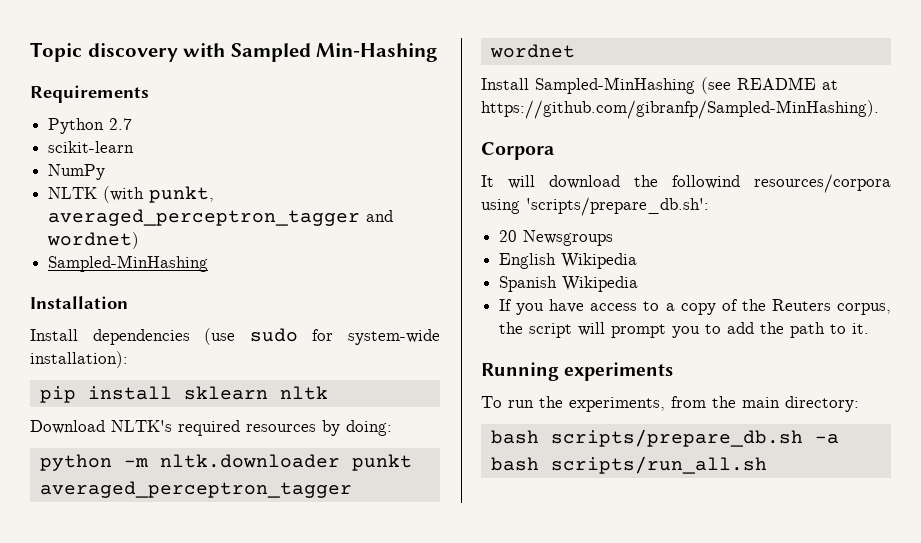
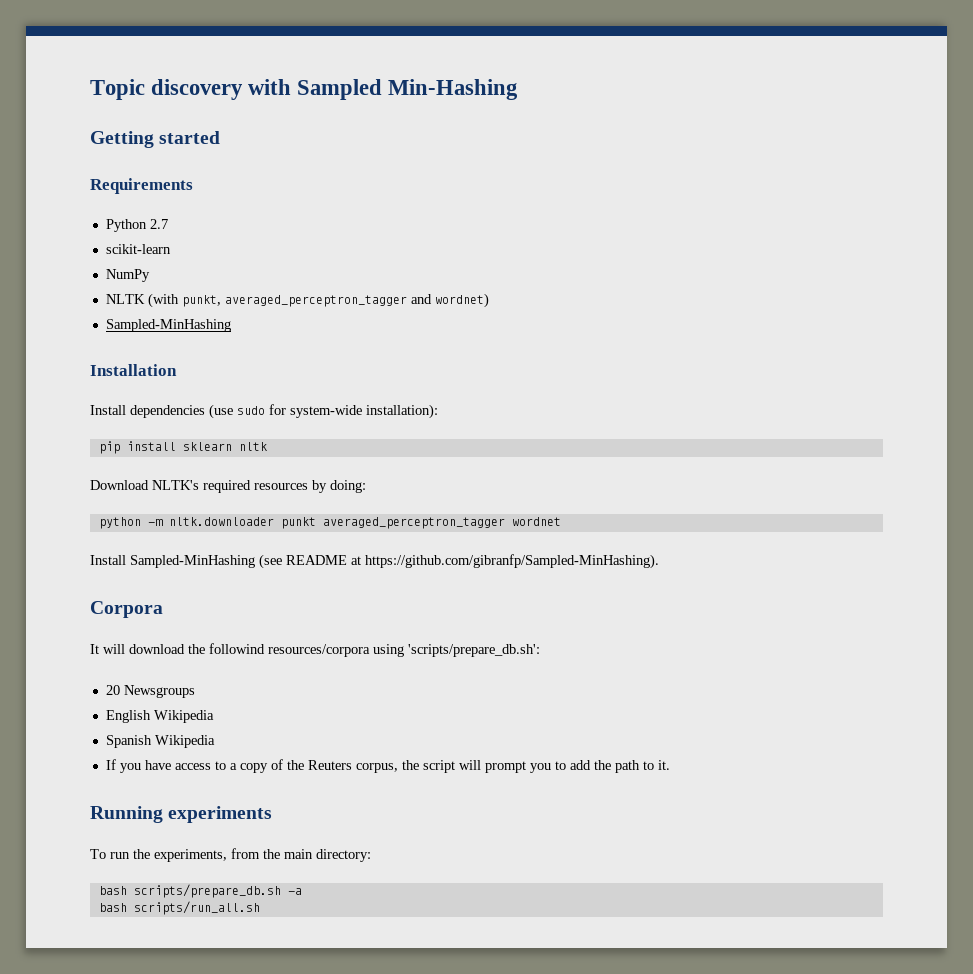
+ Getting started

